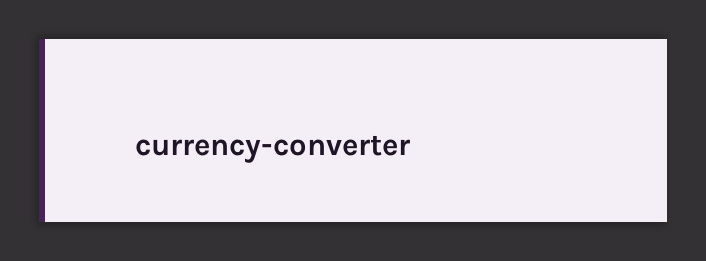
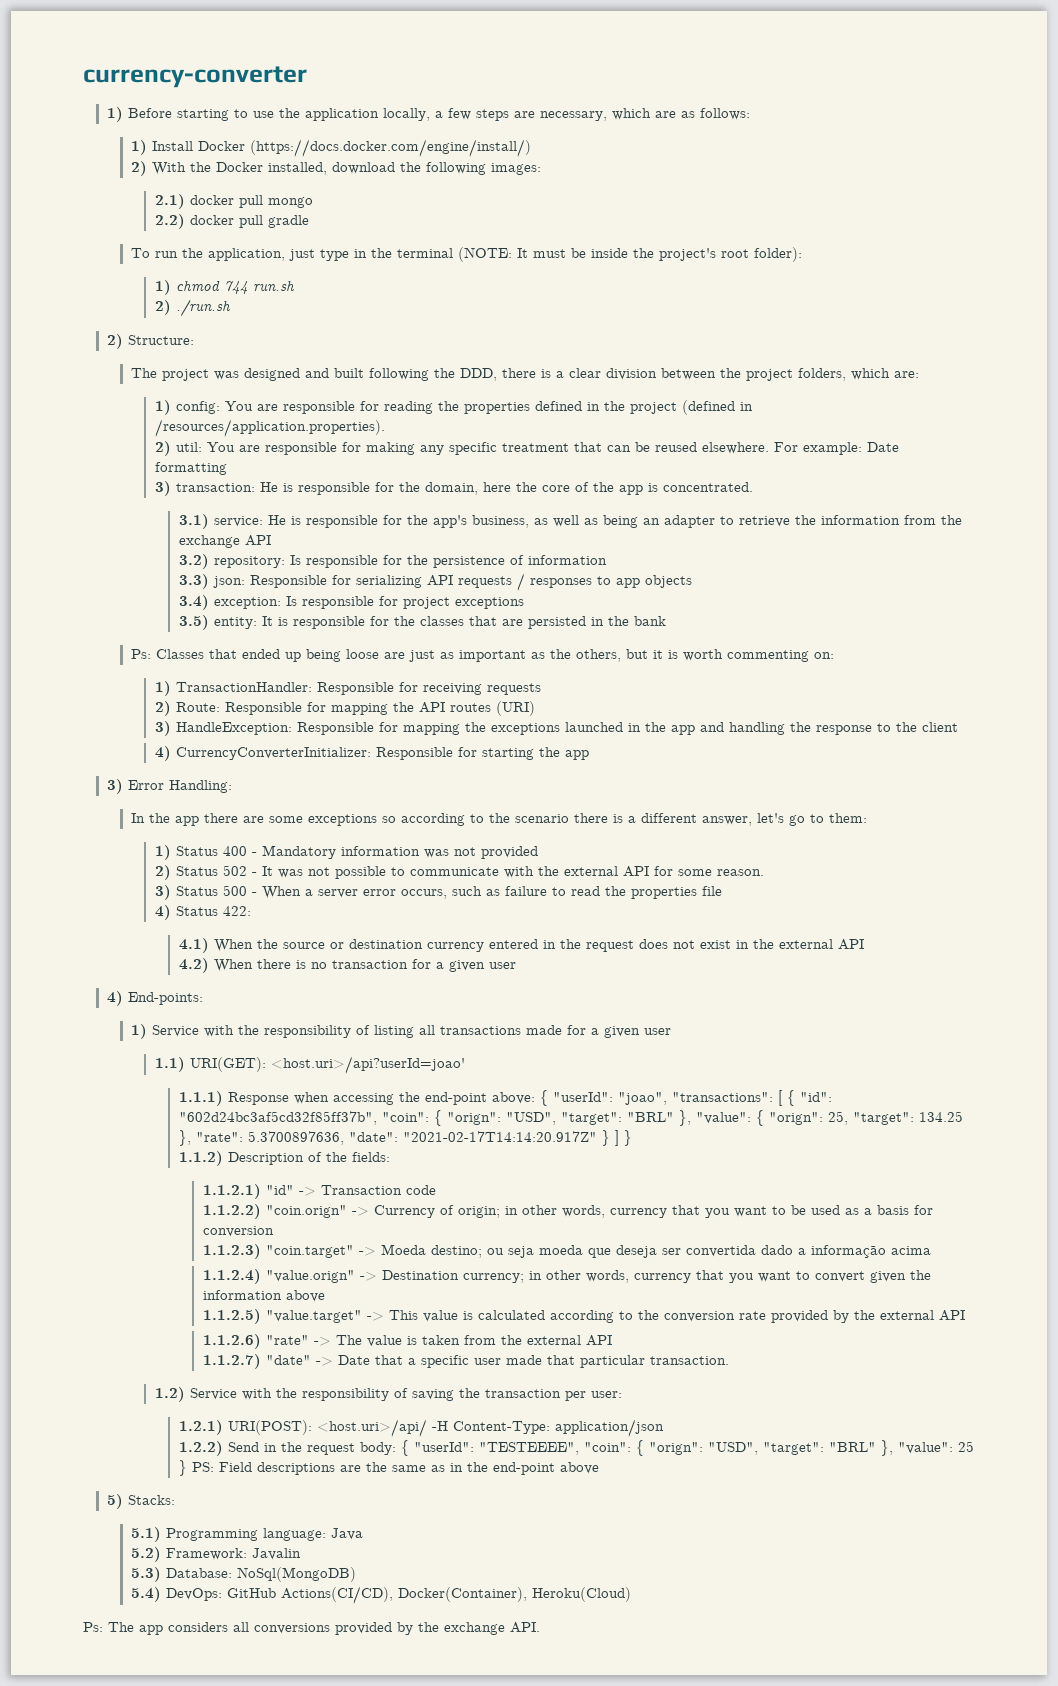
+ 1) Before starting to use the application locally, a few steps are necessary, which are as follows:
+ 1) Install Docker (https://docs.docker.com/engine/install/)
+ 2) With the Docker installed, download the following images:
+ 2.1) docker pull mongo
+ 2.2) docker pull gradle
+ To run the application, just type in the terminal (NOTE: It must be inside the project's root folder):
+ 1) chmod 744 run.sh
+ 2) ./run.sh
+ 2) Structure:
+ The project was designed and built following the DDD, there is a clear division between the project folders, which are:
+ 1) config: You are responsible for reading the properties defined in the project (defined in /resources/application.properties).
+ 2) util: You are responsible for making any specific treatment that can be reused elsewhere. For example: Date formatting
+ 3) transaction: He is responsible for the domain, here the core of the app is concentrated.
+ 3.1) service: He is responsible for the app's business, as well as being an adapter to retrieve the information from the exchange API
+ 3.2) repository: Is responsible for the persistence of information
+ 3.3) json: Responsible for serializing API requests / responses to app objects
+ 3.4) exception: Is responsible for project exceptions
+ 3.5) entity: It is responsible for the classes that are persisted in the bank
+ Ps: Classes that ended up being loose are just as important as the others, but it is worth commenting on:
+ 1) TransactionHandler: Responsible for receiving requests
+ 2) Route: Responsible for mapping the API routes (URI)
+ 3) HandleException: Responsible for mapping the exceptions launched in the app and handling the response to the client
+ 4) CurrencyConverterInitializer: Responsible for starting the app
+ 3) Error Handling:
+ In the app there are some exceptions so according to the scenario there is a different answer, let's go to them:
+ 1) Status 400 - Mandatory information was not provided
+ 2) Status 502 - It was not possible to communicate with the external API for some reason.
+ 3) Status 500 - When a server error occurs, such as failure to read the properties file
+ 4) Status 422:
+ 4.1) When the source or destination currency entered in the request does not exist in the external API
+ 4.2) When there is no transaction for a given user
+ 4) End-points:
+ 1) Service with the responsibility of listing all transactions made for a given user
+ 1.1) URI(GET): <host.uri>/api?userId=joao'
+ 1.1.1) Response when accessing the end-point above: { "userId": "joao", "transactions": [ { "id": "602d24bc3af5cd32f85ff37b", "coin": { "orign": "USD", "target": "BRL" }, "value": { "orign": 25, "target": 134.25 }, "rate": 5.3700897636, "date": "2021-02-17T14:14:20.917Z" } ] }
+ 1.1.2) Description of the fields:
+ 1.1.2.1) "id" -> Transaction code
+ 1.1.2.2) "coin.orign" -> Currency of origin; in other words, currency that you want to be used as a basis for conversion
+ 1.1.2.3) "coin.target" -> Moeda destino; ou seja moeda que deseja ser convertida dado a informação acima
+ 1.1.2.4) "value.orign" -> Destination currency; in other words, currency that you want to convert given the information above
+ 1.1.2.5) "value.target" -> This value is calculated according to the conversion rate provided by the external API
+ 1.1.2.6) "rate" -> The value is taken from the external API
+ 1.1.2.7) "date" -> Date that a specific user made that particular transaction.
+ 1.2) Service with the responsibility of saving the transaction per user:
+ 1.2.1) URI(POST): <host.uri>/api/ -H Content-Type: application/json
+ 1.2.2) Send in the request body: { "userId": "TESTEEEE", "coin": { "orign": "USD", "target": "BRL" }, "value": 25 } PS: Field descriptions are the same as in the end-point above
+ 5) Stacks:
+ 5.1) Programming language: Java
+ 5.2) Framework: Javalin
+ 5.3) Database: NoSql(MongoDB)
+ 5.4) DevOps: GitHub Actions(CI/CD), Docker(Container), Heroku(Cloud)
+ Ps: The app considers all conversions provided by the exchange API.

